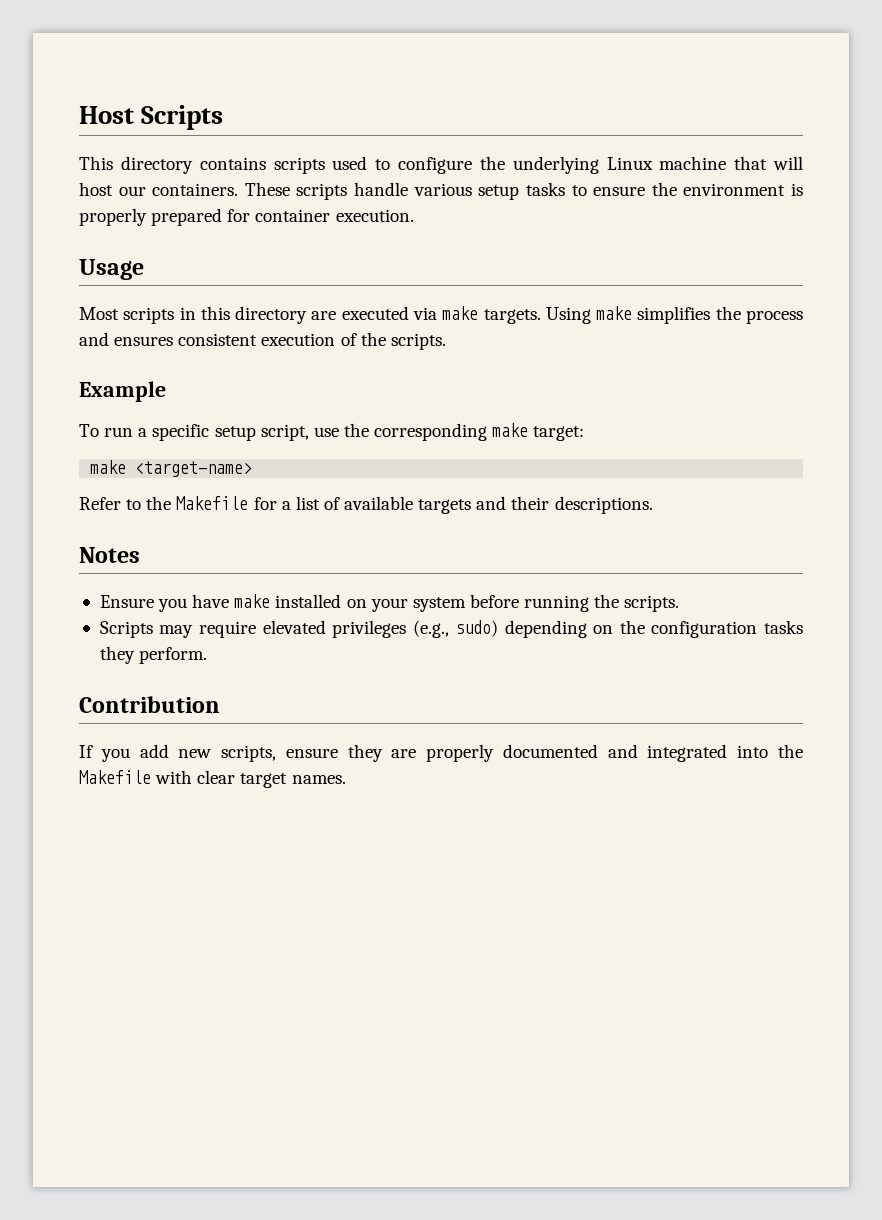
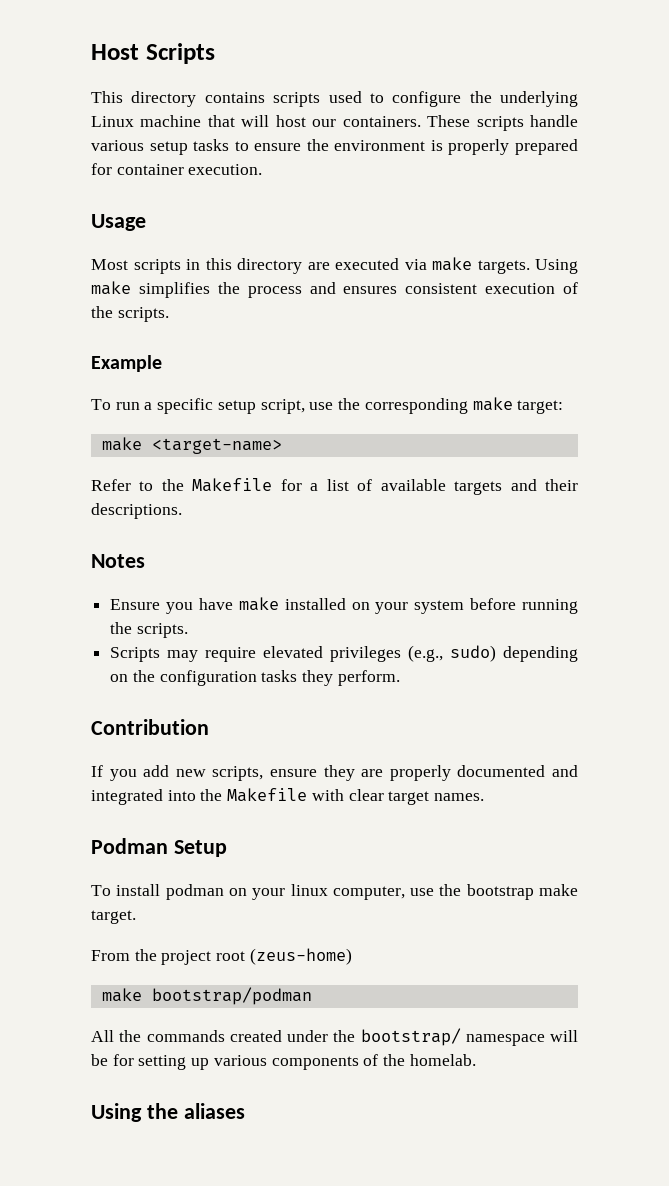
+ Podman Setup
+ To install podman on your linux computer, use the bootstrap make target.
+ From the project root (zeus-home)
+ make bootstrap/podman
+ All the commands created under the bootstrap/ namespace will be for setting up various components of the homelab.
+ Using the aliases

